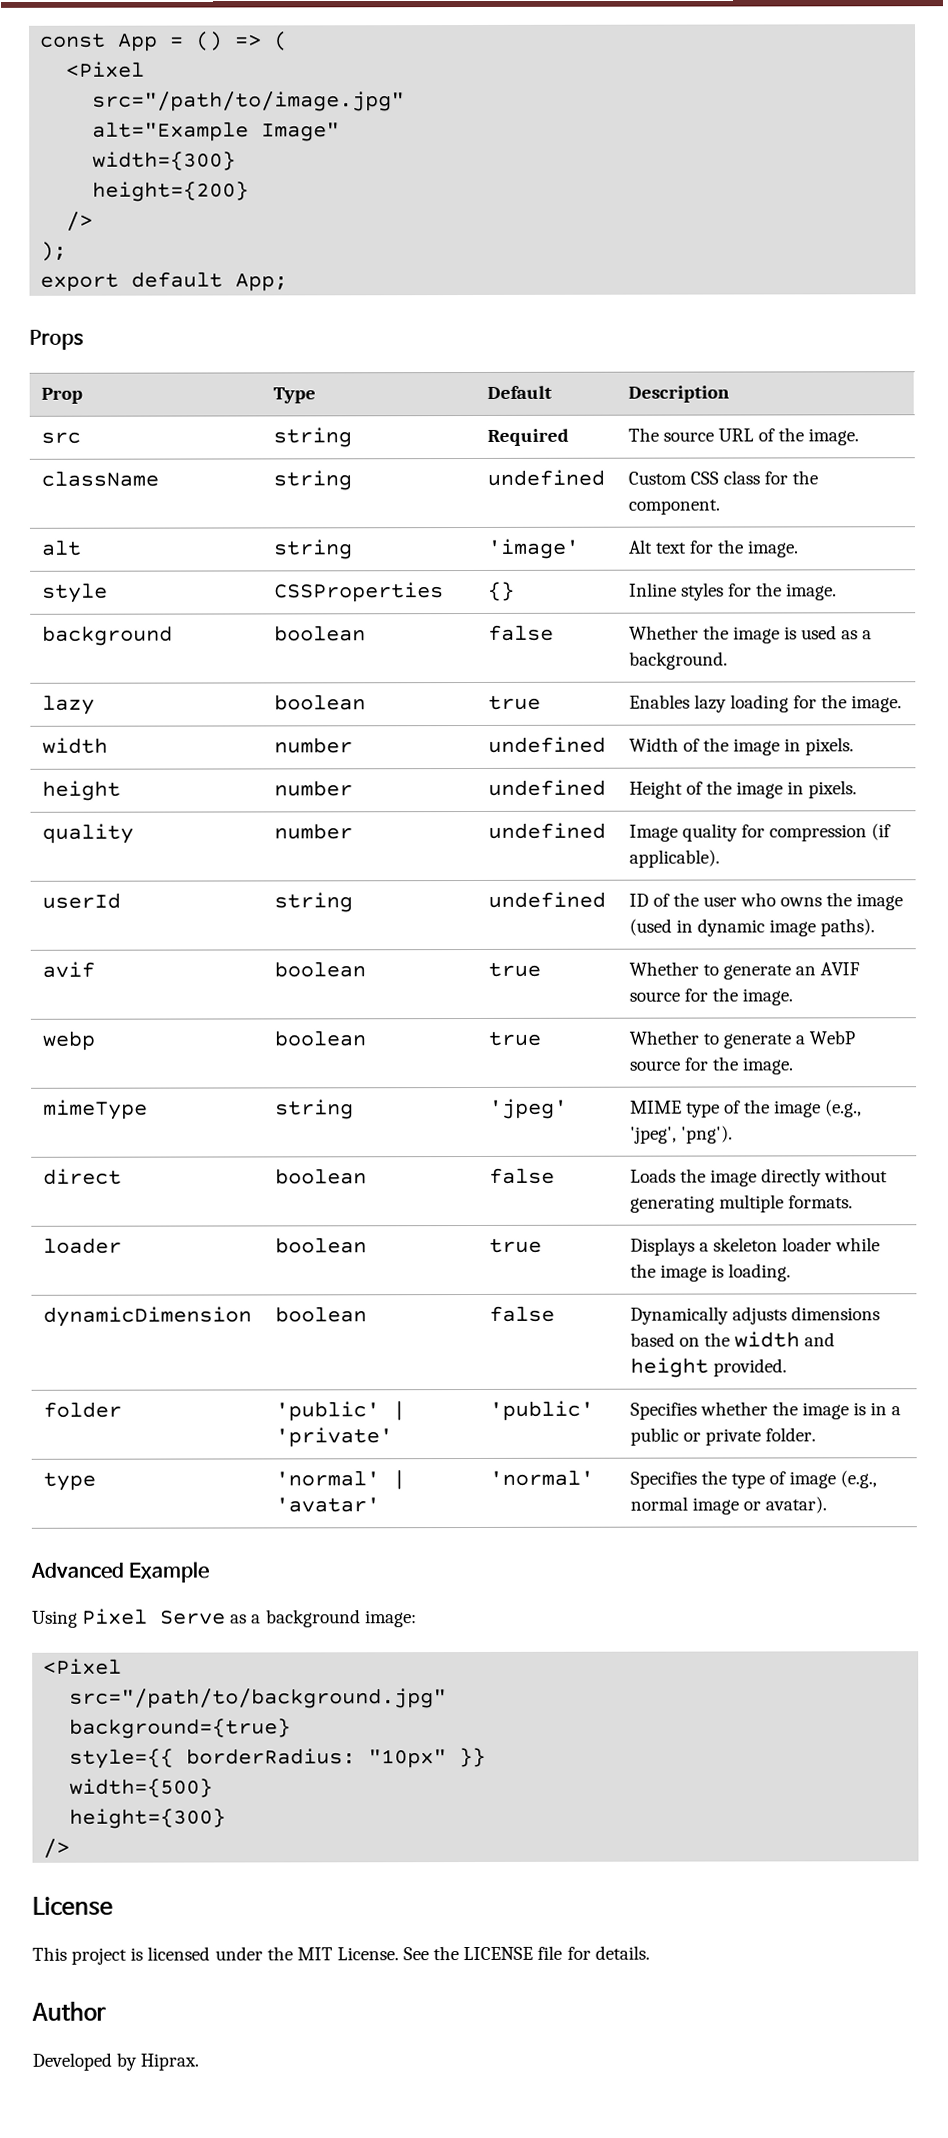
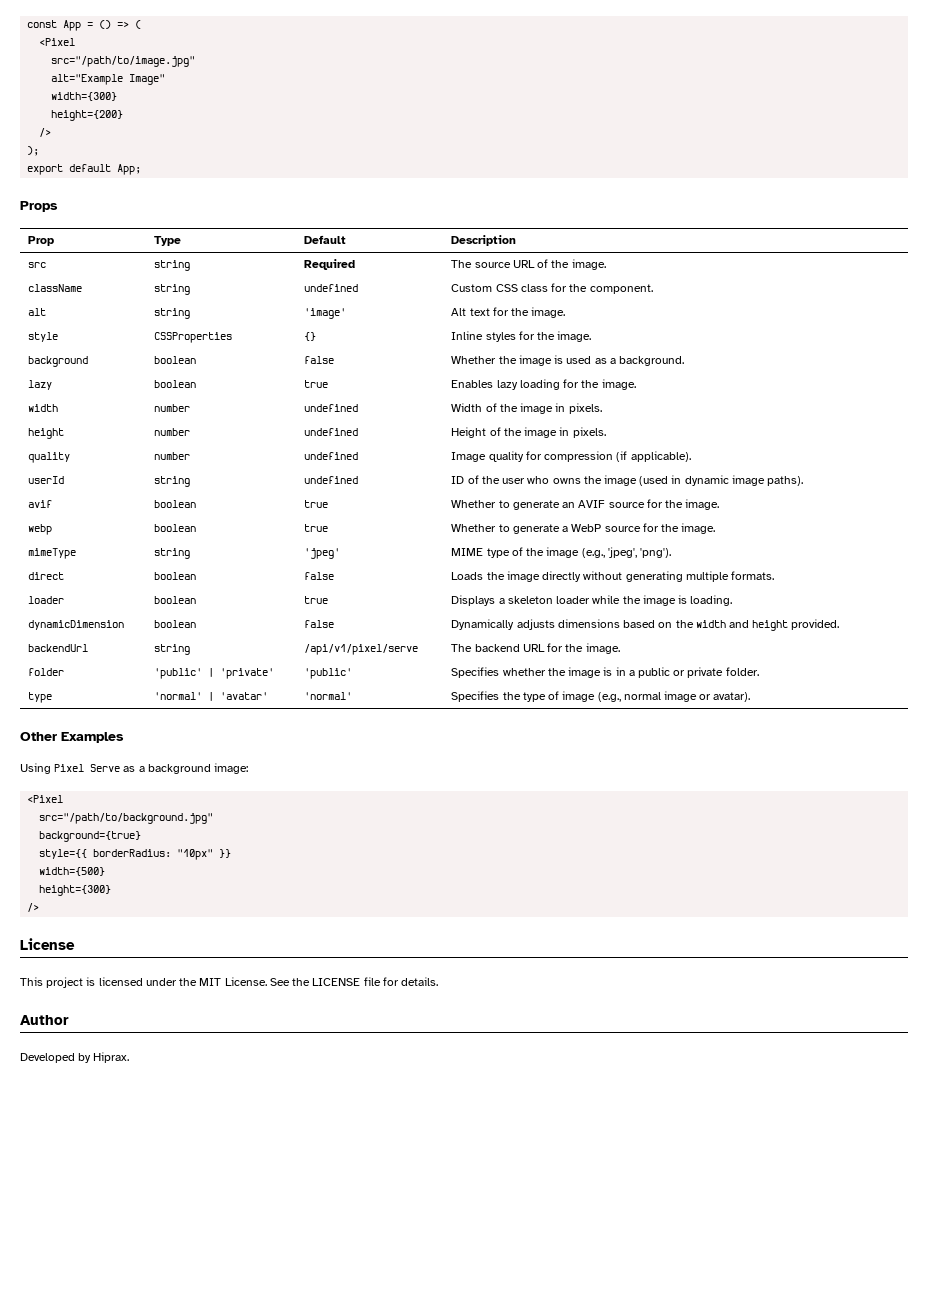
+ backendUrl | string | /api/v1/pixel/serve | The backend URL for the image.
- Advanced Example
+ Other Examples

